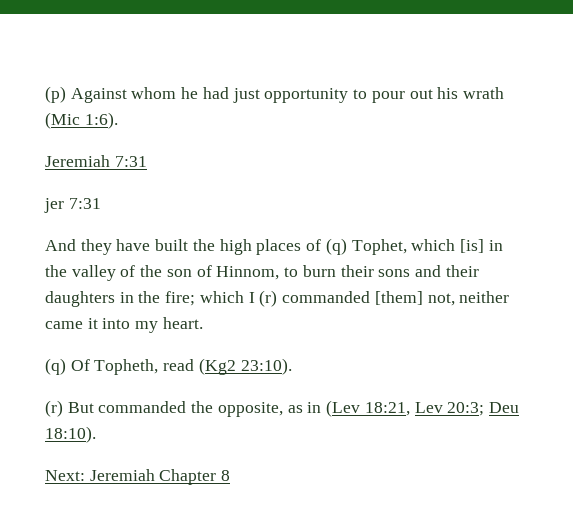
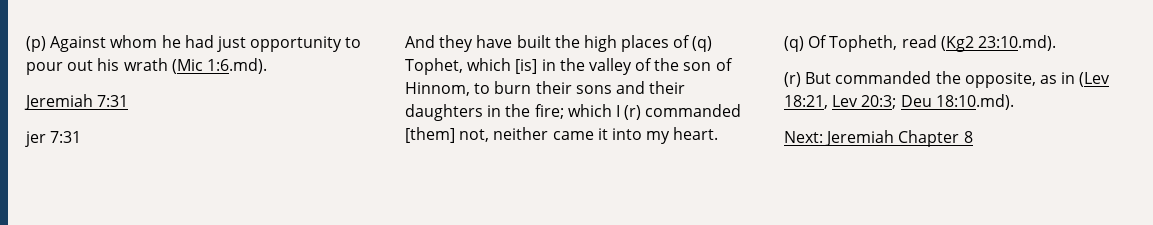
- (p) Against whom he had just opportunity to pour out his wrath (Mic 1:6).
+ (p) Against whom he had just opportunity to pour out his wrath (Mic 1:6.md).
- (q) Of Topheth, read (Kg2 23:10).
+ (q) Of Topheth, read (Kg2 23:10.md).
- (r) But commanded the opposite, as in (Lev 18:21, Lev 20:3; Deu 18:10).
+ (r) But commanded the opposite, as in (Lev 18:21, Lev 20:3; Deu 18:10.md).

